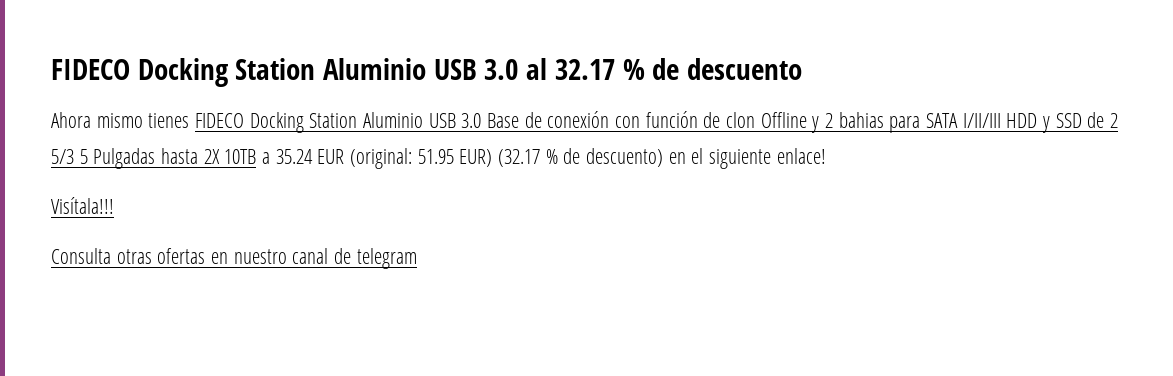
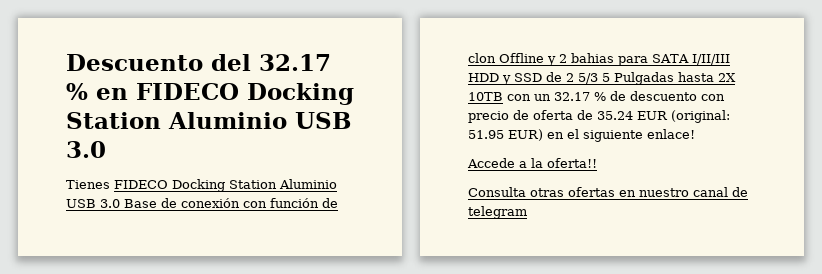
- FIDECO Docking Station Aluminio USB 3.0 al 32.17 % de descuento
- Ahora mismo tienes FIDECO Docking Station Aluminio USB 3.0 Base de conexión con función de clon Offline y 2 bahias para SATA I/II/III HDD y SSD de 2 5/3 5 Pulgadas hasta 2X 10TB a 35.24 EUR (original: 51.95 EUR) (32.17 % de descuento) en el siguiente enlace!
+ Descuento del 32.17 % en FIDECO Docking Station Aluminio USB 3.0
+ Tienes FIDECO Docking Station Aluminio USB 3.0 Base de conexión con función de clon Offline y 2 bahias para SATA I/II/III HDD y SSD de 2 5/3 5 Pulgadas hasta 2X 10TB con un 32.17 % de descuento con precio de oferta de 35.24 EUR (original: 51.95 EUR) en el siguiente enlace!
- Visítala!!!
+ Accede a la oferta!!

